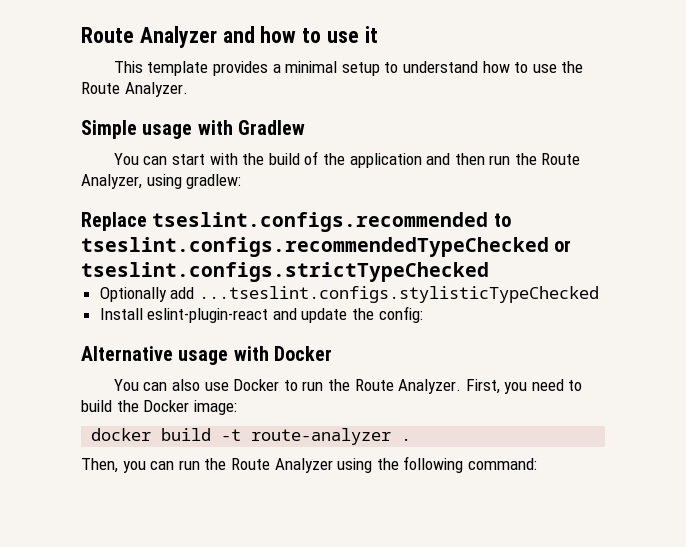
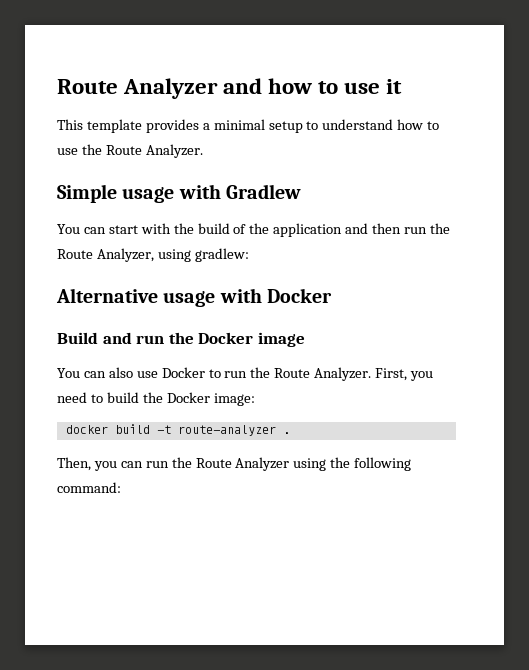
- Replace tseslint.configs.recommended to tseslint.configs.recommendedTypeChecked or tseslint.configs.strictTypeChecked
- Optionally add ...tseslint.configs.stylisticTypeChecked
- Install eslint-plugin-react and update the config:
  Alternative usage with Docker
+ Build and run the Docker image

